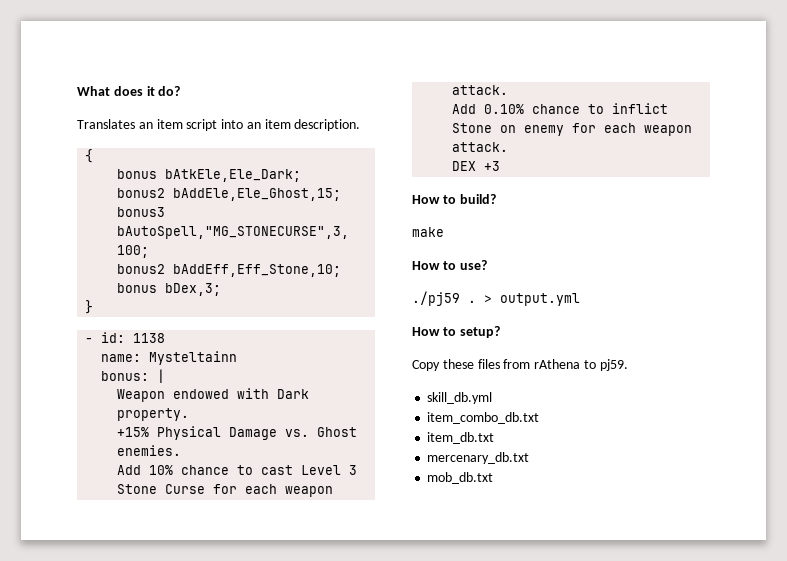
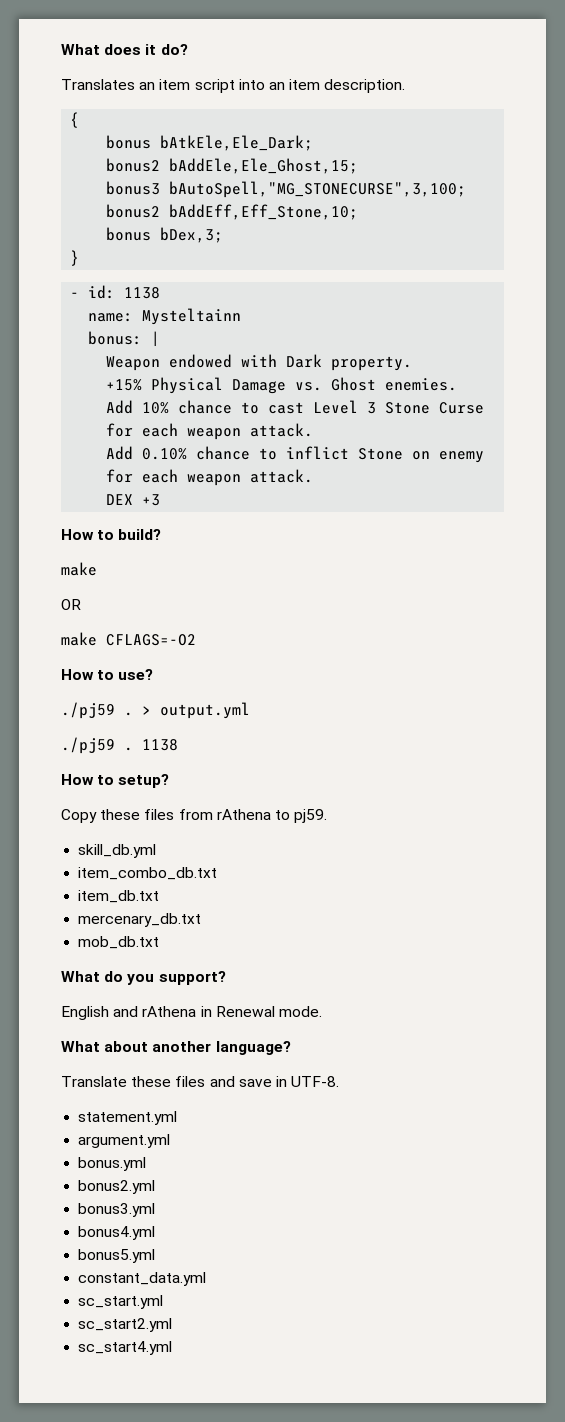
+ OR
+ make CFLAGS=-O2
+ ./pj59 . 1138
+ What do you support?
+ English and rAthena in Renewal mode.
+ What about another language?
+ Translate these files and save in UTF-8.
+ statement.yml
+ argument.yml
+ bonus.yml
+ bonus2.yml
+ bonus3.yml
+ bonus4.yml
+ bonus5.yml
+ constant_data.yml
+ sc_start.yml
+ sc_start2.yml
+ sc_start4.yml

